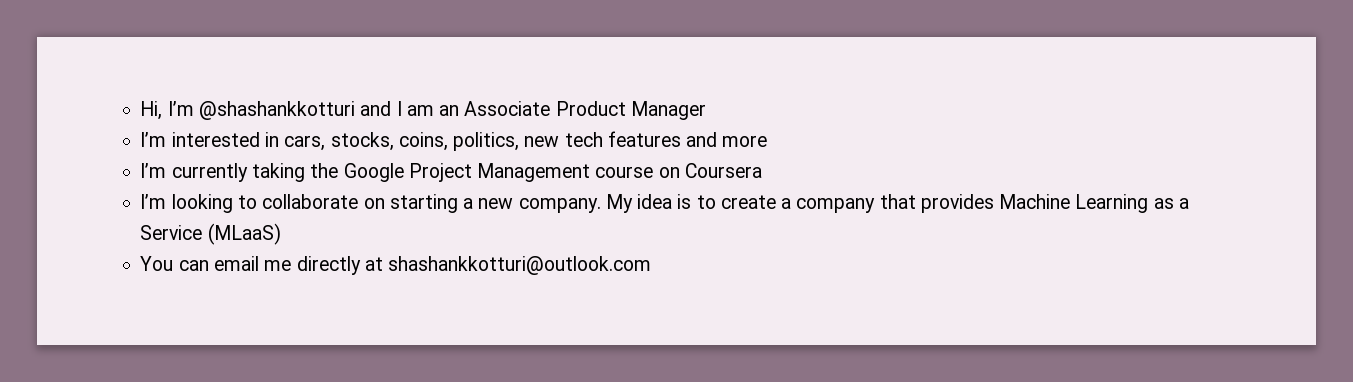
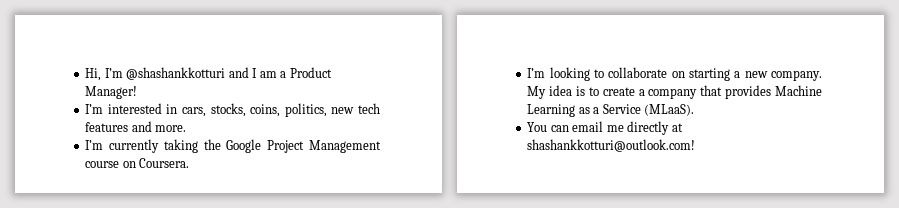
- Hi, I’m @shashankkotturi and I am an Associate Product Manager
+ Hi, I’m @shashankkotturi and I am a Product Manager!
- I’m interested in cars, stocks, coins, politics, new tech features and more
+ I’m interested in cars, stocks, coins, politics, new tech features and more.
- I’m currently taking the Google Project Management course on Coursera
+ I’m currently taking the Google Project Management course on Coursera.
- My idea is to create a company that provides Machine Learning as a Service (MLaaS)
+ My idea is to create a company that provides Machine Learning as a Service (MLaaS).
- You can email me directly at shashankkotturi@outlook.com
+ You can email me directly at shashankkotturi@outlook.com!

